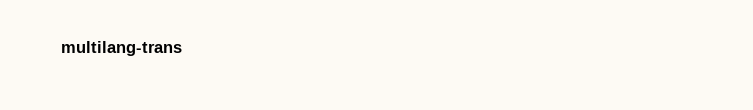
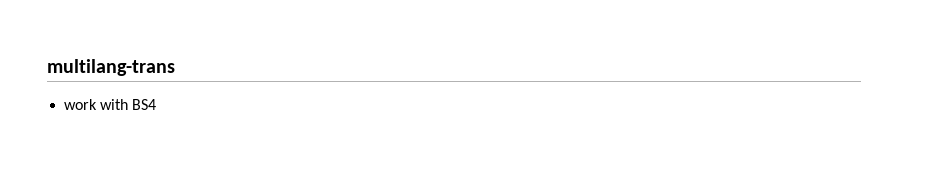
+ work with BS4

